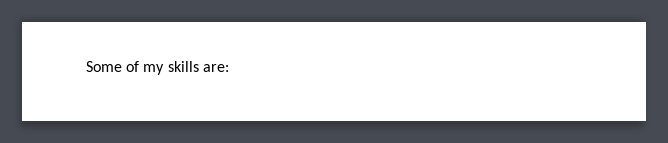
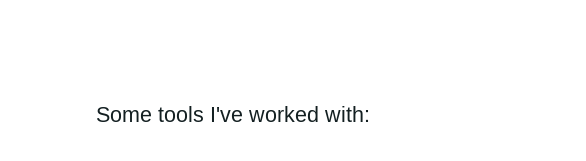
- Some of my skills are:
+ Some tools I've worked with:

